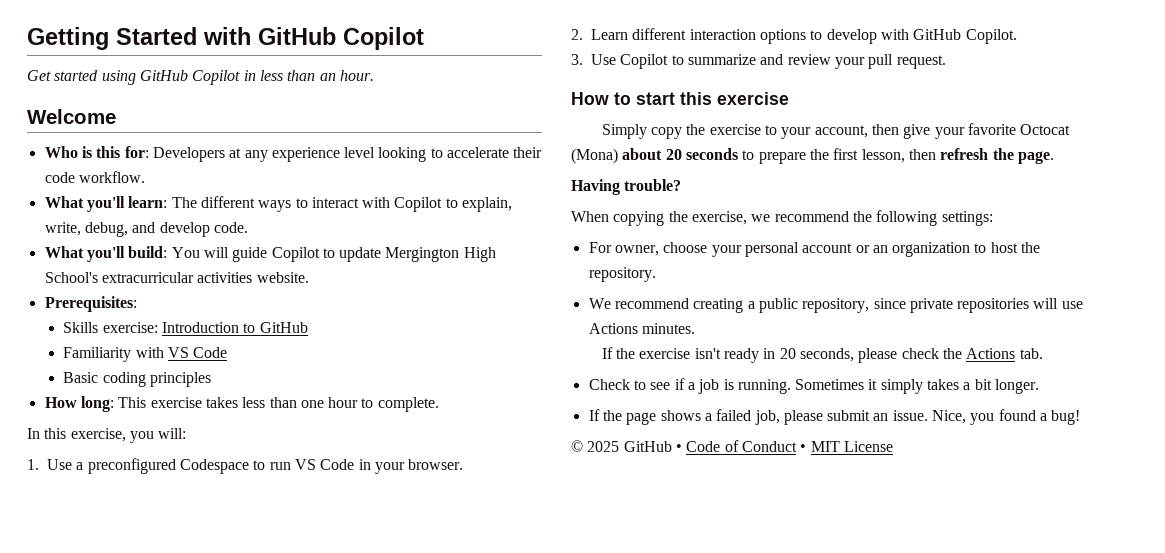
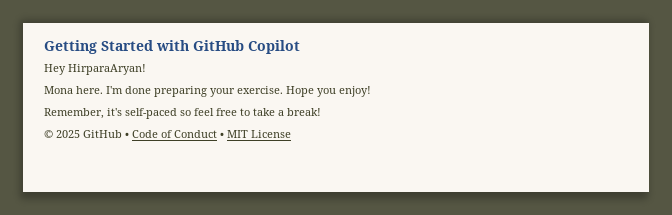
- Get started using GitHub Copilot in less than an hour.
- Welcome
- Who is this for: Developers at any experience level looking to accelerate their code workflow.
- What you'll learn: The different ways to interact with Copilot to explain, write, debug, and develop code.
- What you'll build: You will guide Copilot to update Mergington High School's extracurricular activities website.
- Prerequisites:
- Skills exercise: Introduction to GitHub
- Familiarity with VS Code
- Basic coding principles
- How long: This exercise takes less than one hour to complete.
- In this exercise, you will:
- 1. Use a preconfigured Codespace to run VS Code in your browser.
- 2. Learn different interaction options to develop with GitHub Copilot.
- 3. Use Copilot to summarize and review your pull request.
- How to start this exercise
- Simply copy the exercise to your account, then give your favorite Octocat (Mona) about 20 seconds to prepare the first lesson, then refresh the page.
- Having trouble?
- When copying the exercise, we recommend the following settings:
- For owner, choose your personal account or an organization to host the repository.
- We recommend creating a public repository, since private repositories will use Actions minutes.
- If the exercise isn't ready in 20 seconds, please check the Actions tab.
- Check to see if a job is running. Sometimes it simply takes a bit longer.
- If the page shows a failed job, please submit an issue. Nice, you found a bug!
+ Hey HirparaAryan!
+ Mona here. I'm done preparing your exercise. Hope you enjoy!
+ Remember, it's self-paced so feel free to take a break!

